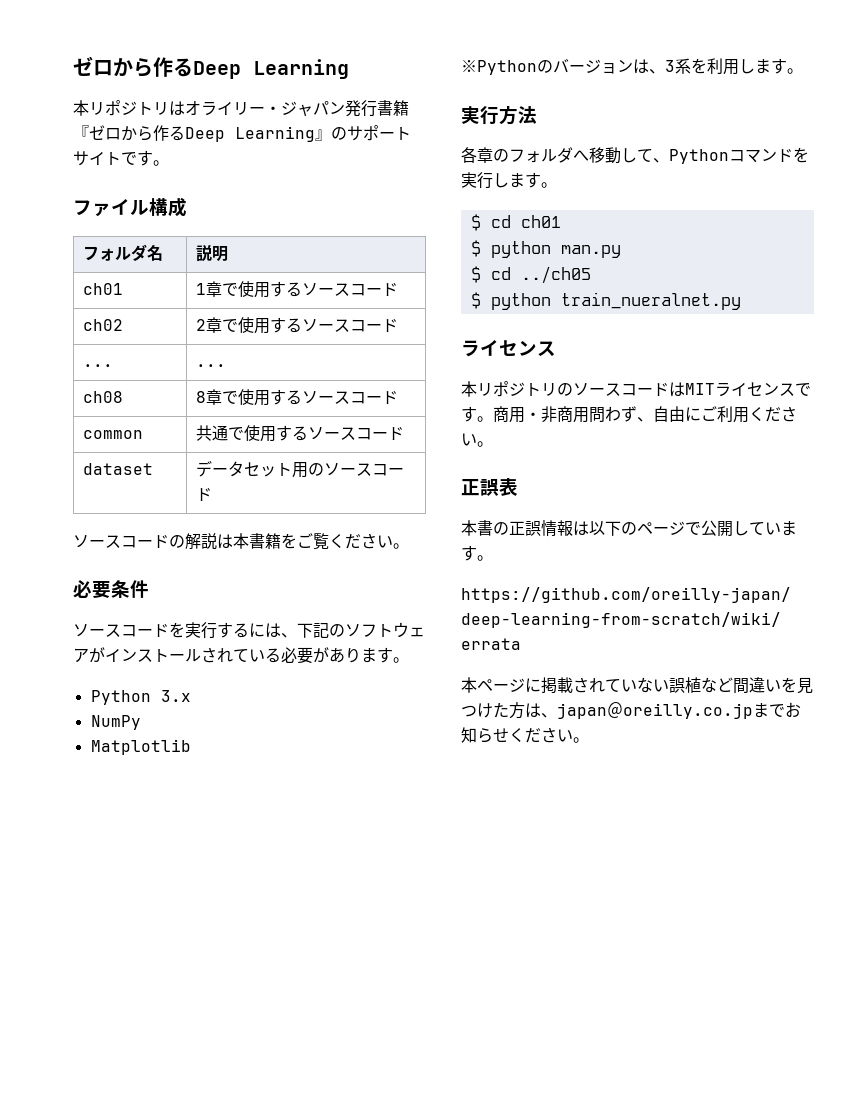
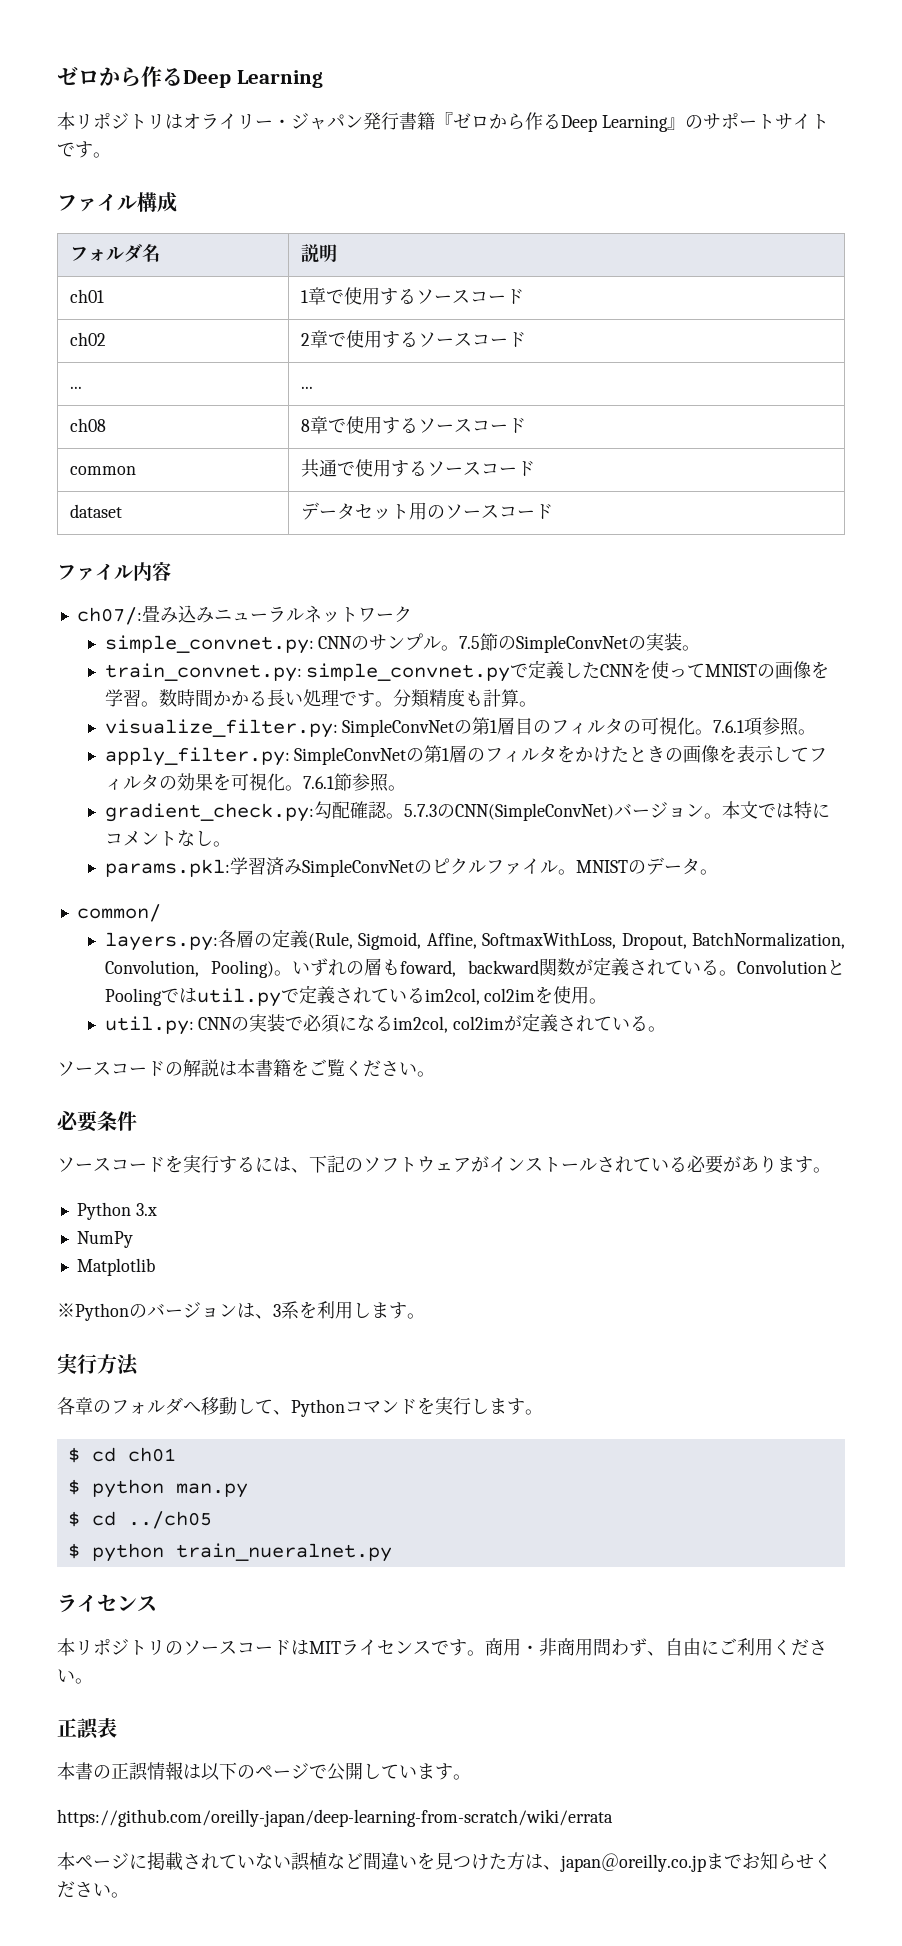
+ ファイル内容
+ ch07/:畳み込みニューラルネットワーク
+ simple_convnet.py: CNNのサンプル。7.5節のSimpleConvNetの実装。
+ train_convnet.py: simple_convnet.pyで定義したCNNを使ってMNISTの画像を学習。数時間かかる長い処理です。分類精度も計算。
+ visualize_filter.py: SimpleConvNetの第1層目のフィルタの可視化。7.6.1項参照。
+ apply_filter.py: SimpleConvNetの第1層のフィルタをかけたときの画像を表示してフィルタの効果を可視化。7.6.1節参照。
+ gradient_check.py:勾配確認。5.7.3のCNN(SimpleConvNet)バージョン。本文では特にコメントなし。
+ params.pkl:学習済みSimpleConvNetのピクルファイル。MNISTのデータ。
+ common/
+ layers.py:各層の定義(Rule, Sigmoid, Affine, SoftmaxWithLoss, Dropout, BatchNormalization, Convolution, Pooling)。いずれの層もfoward, backward関数が定義されている。ConvolutionとPoolingではutil.pyで定義されているim2col, col2imを使用。
+ util.py: CNNの実装で必須になるim2col, col2imが定義されている。

